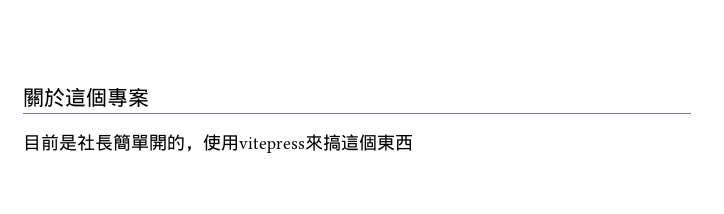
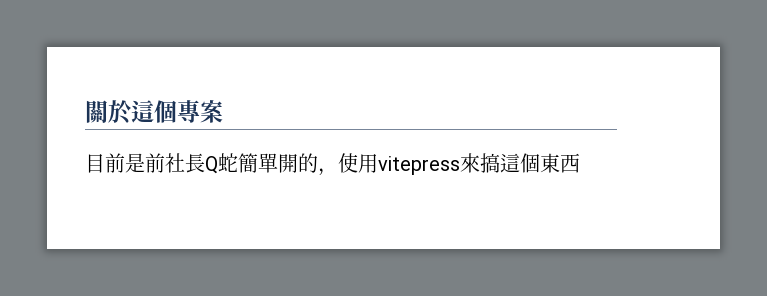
- 目前是社長簡單開的，使用vitepress來搞這個東西
+ 目前是前社長Q蛇簡單開的，使用vitepress來搞這個東西

